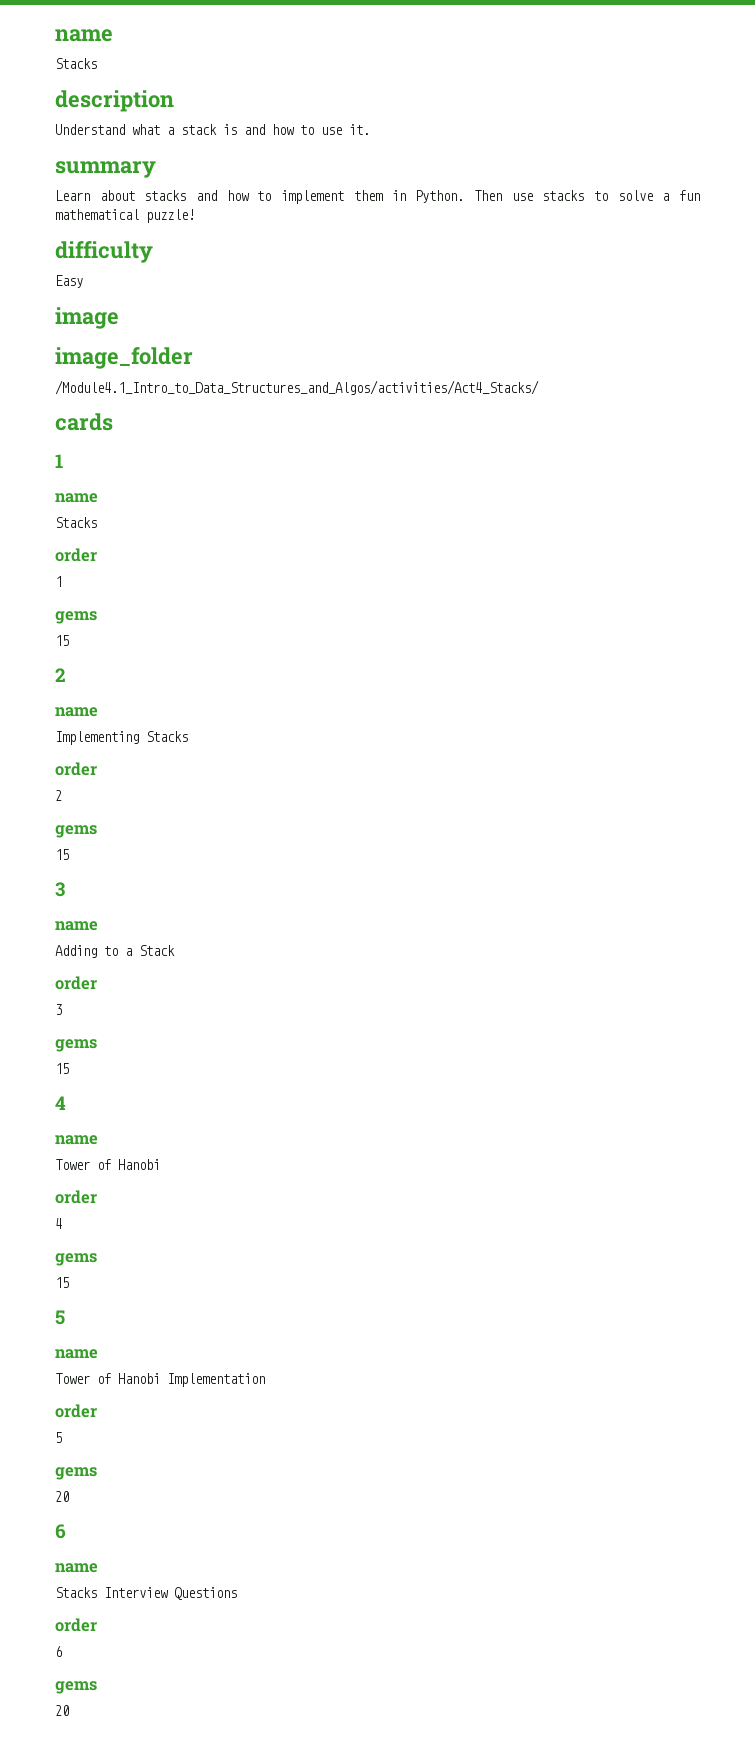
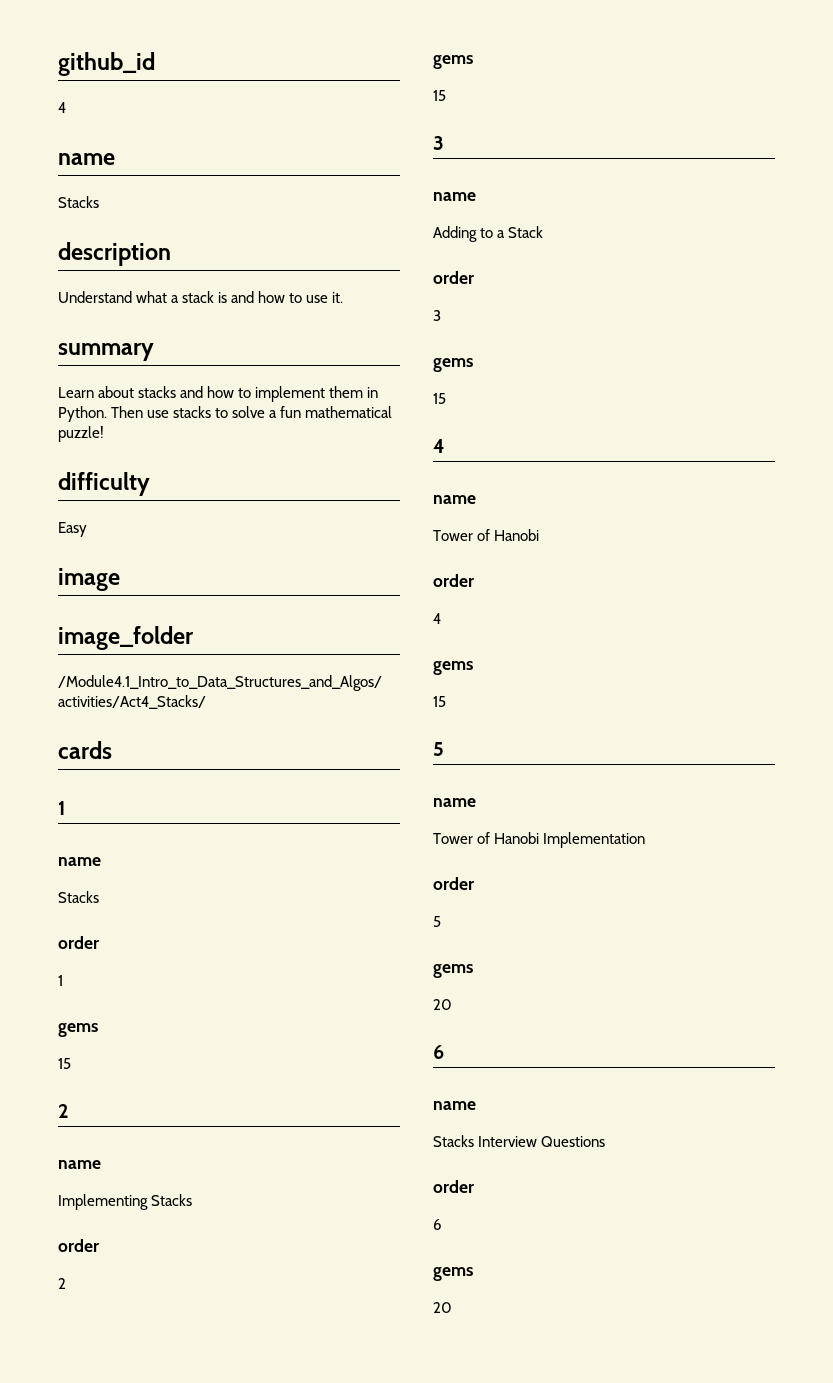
+ github_id
+ 4

